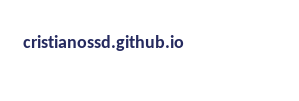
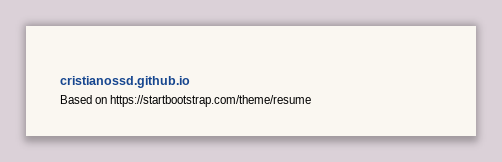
+ Based on https://startbootstrap.com/theme/resume

